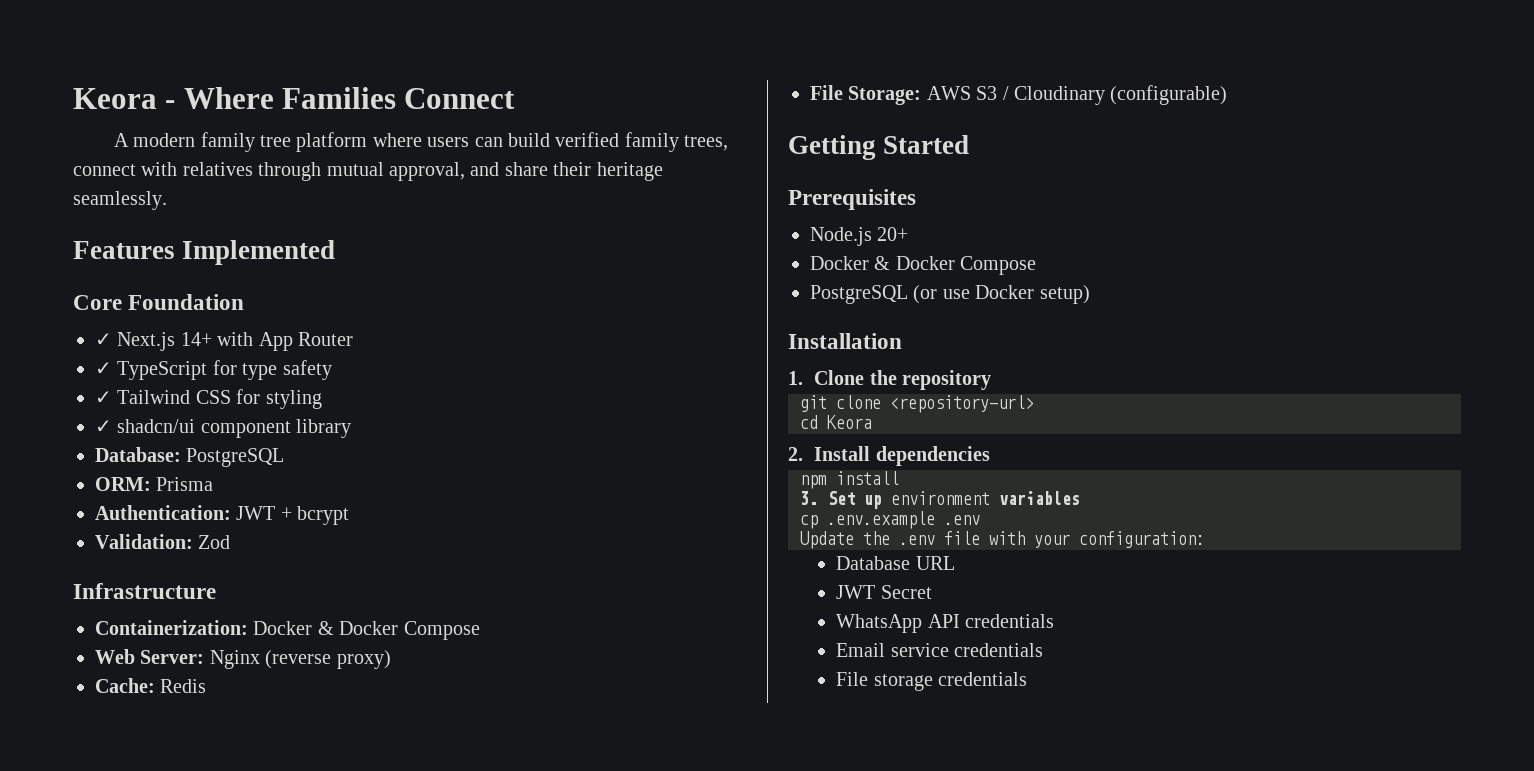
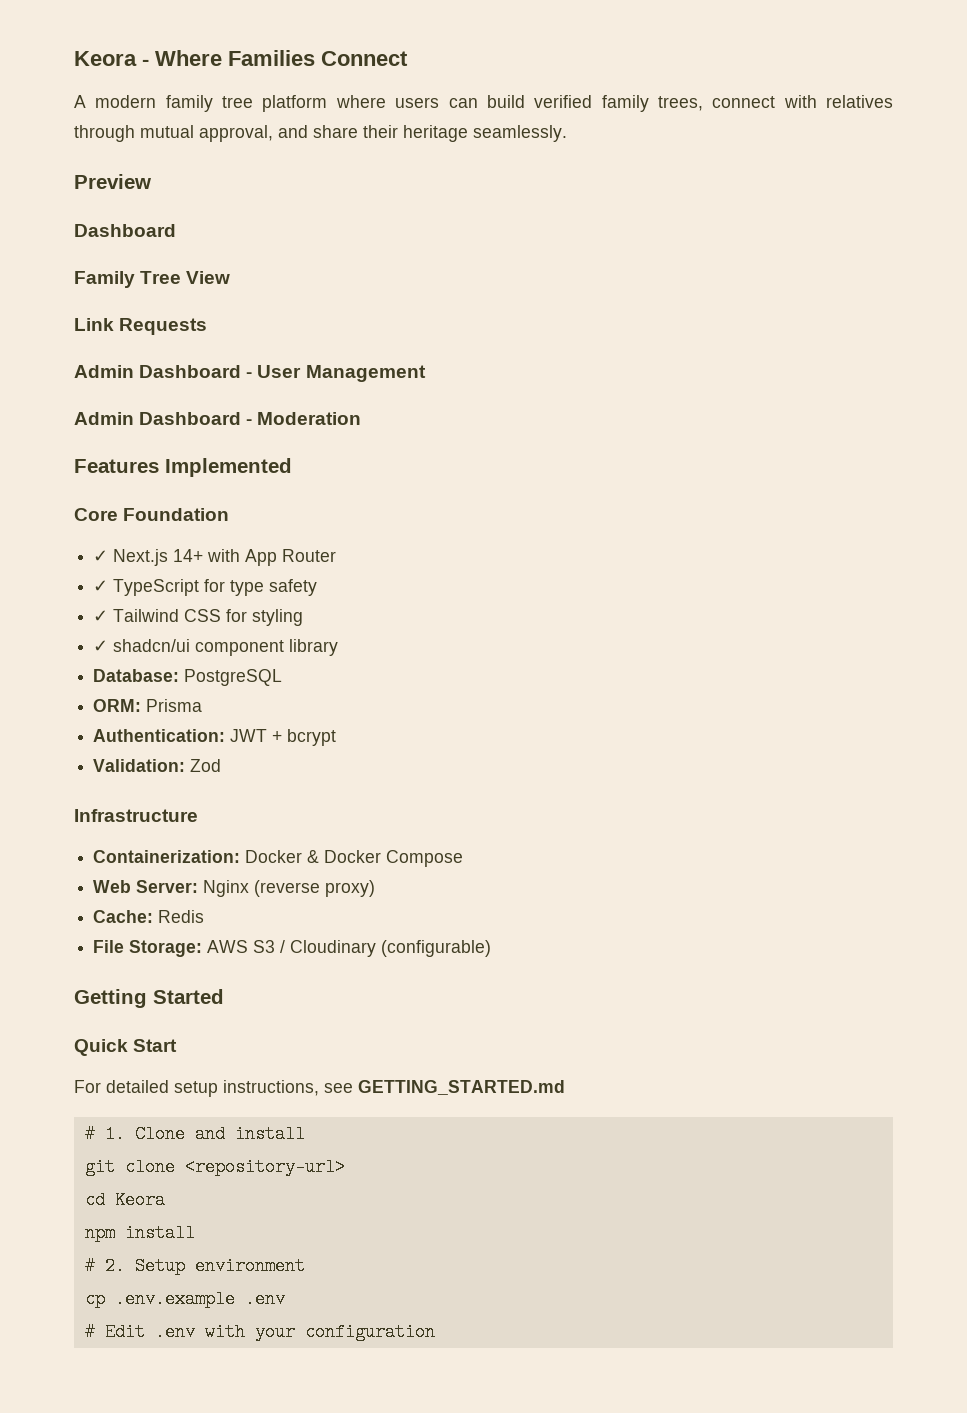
+ Preview
+ Dashboard
+ Family Tree View
+ Link Requests
+ Admin Dashboard - User Management
+ Admin Dashboard - Moderation
- Prerequisites
- Node.js 20+
- Docker & Docker Compose
- PostgreSQL (or use Docker setup)
- Installation
- 1. Clone the repository
+ Quick Start
+ For detailed setup instructions, see GETTING_STARTED.md
+ # 1. Clone and install
- 2. Install dependencies
- 3. Set up environment variables
+ # 2. Setup environment
- Update the .env file with your configuration:
- Database URL
- JWT Secret
- WhatsApp API credentials
- Email service credentials
- File storage credentials
+ # Edit .env with your configuration

